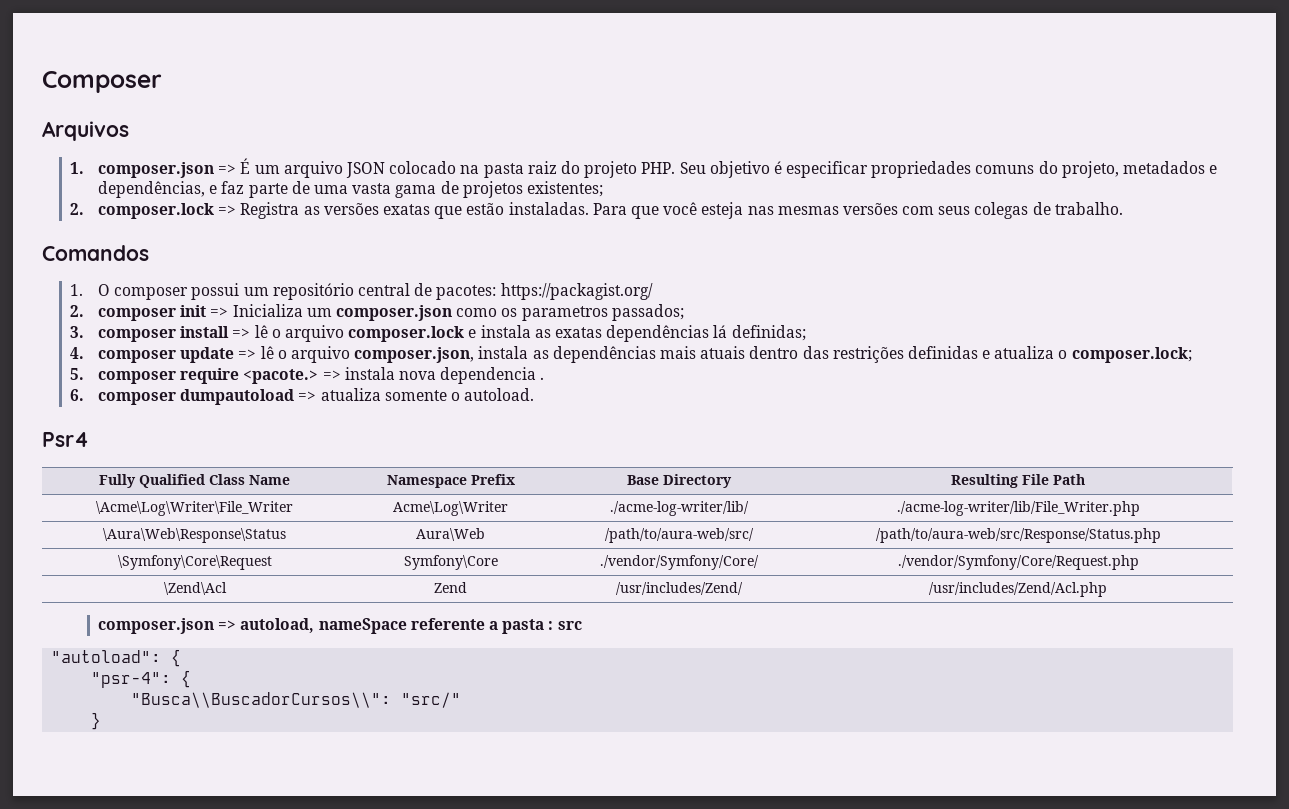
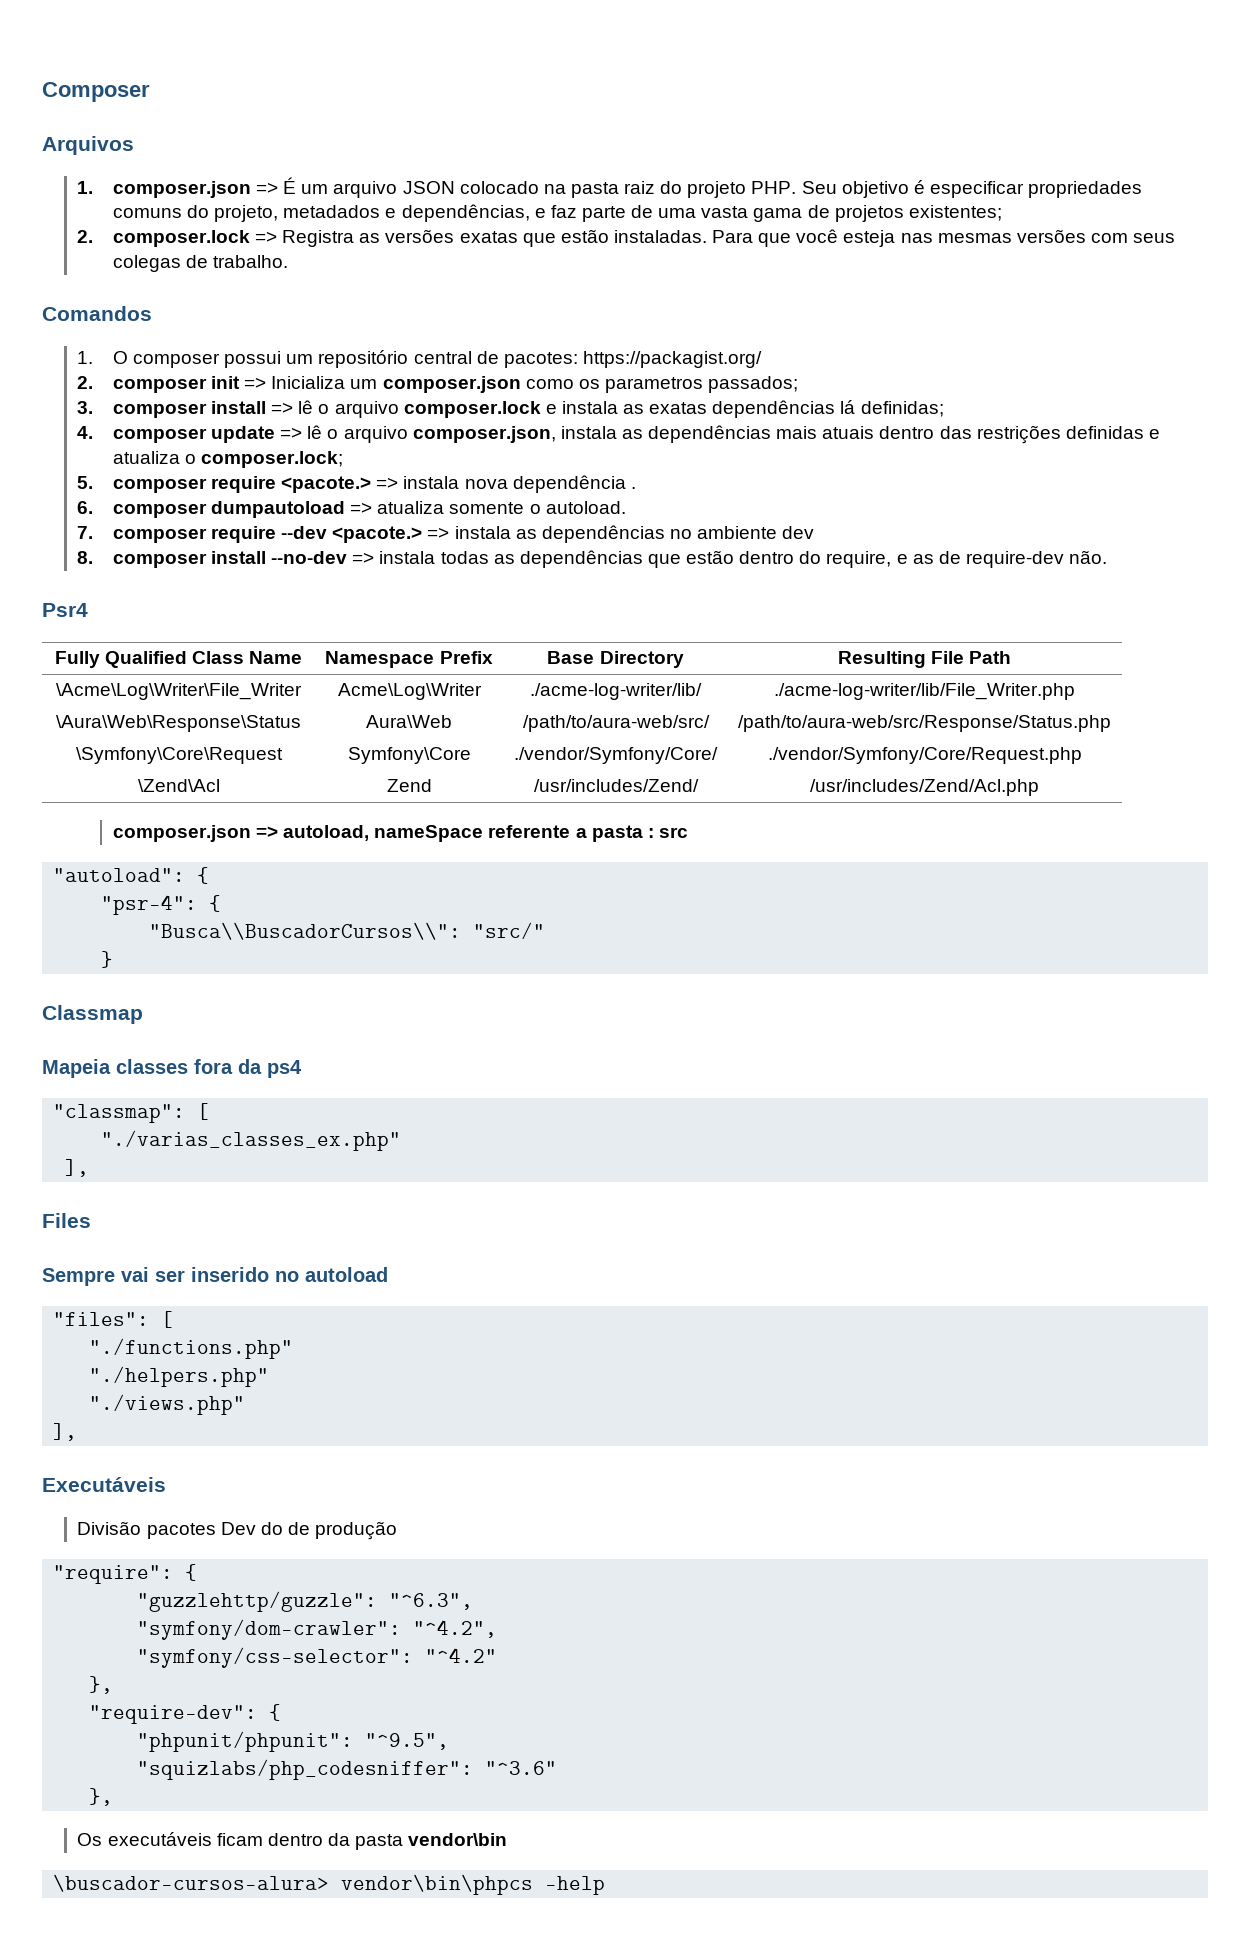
- 5. composer require <pacote.> => instala nova dependencia .
+ 5. composer require <pacote.> => instala nova dependência .
+ 7. composer require --dev <pacote.> => instala as dependências no ambiente dev
+ 8. composer install --no-dev => instala todas as dependências que estão dentro do require, e as de require-dev não.
+ Classmap
+ Mapeia classes fora da ps4
+ "classmap": [
+ "./varias_classes_ex.php"
+ ],
+ Files
+ Sempre vai ser inserido no autoload
+ "files": [
+ "./functions.php"
+ "./helpers.php"
+ "./views.php"
+ ],
+ Executáveis
+ Divisão pacotes Dev do de produção
+ "require": {
+ "guzzlehttp/guzzle": "^6.3",
+ "symfony/dom-crawler": "^4.2",
+ "symfony/css-selector": "^4.2"
+ },
+ "require-dev": {
+ "phpunit/phpunit": "^9.5",
+ "squizlabs/php_codesniffer": "^3.6"
+ },
+ Os executáveis ficam dentro da pasta vendor\bin
+ \buscador-cursos-alura> vendor\bin\phpcs -help

